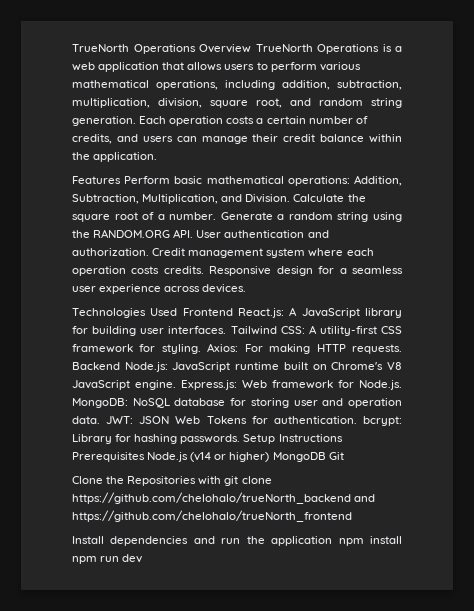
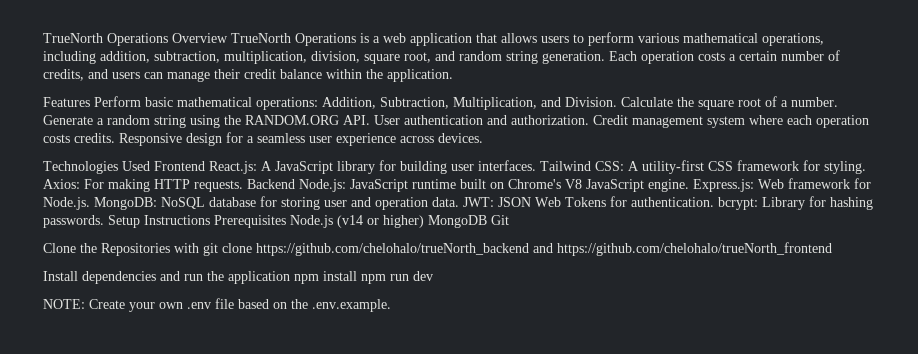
+ NOTE: Create your own .env file based on the .env.example.

